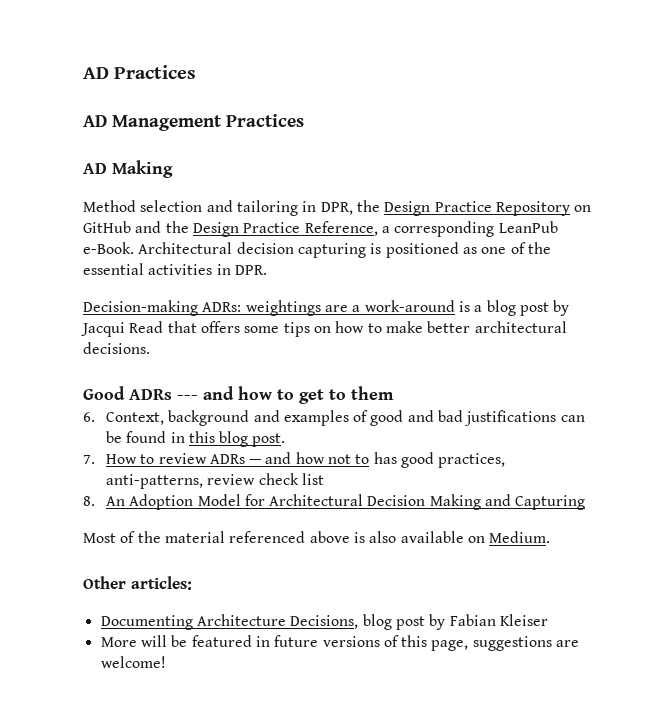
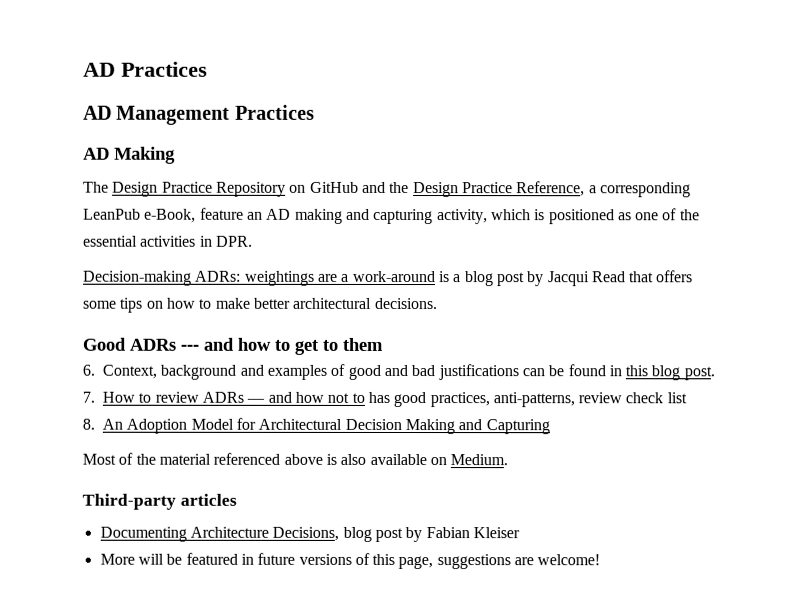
- Method selection and tailoring in DPR, the Design Practice Repository on GitHub and the Design Practice Reference, a corresponding LeanPub e-Book. Architectural decision capturing is positioned as one of the essential activities in DPR.
+ The Design Practice Repository on GitHub and the Design Practice Reference, a corresponding LeanPub e-Book, feature an AD making and capturing activity, which is positioned as one of the essential activities in DPR.
- Other articles:
+ Third-party articles

